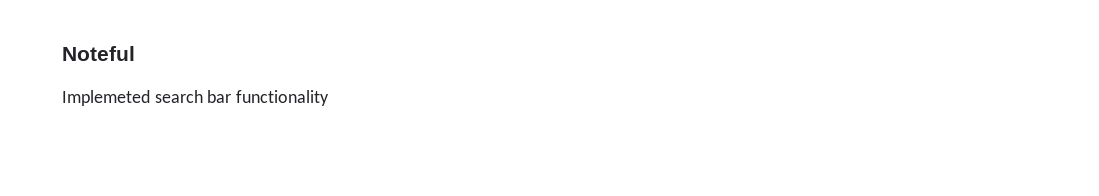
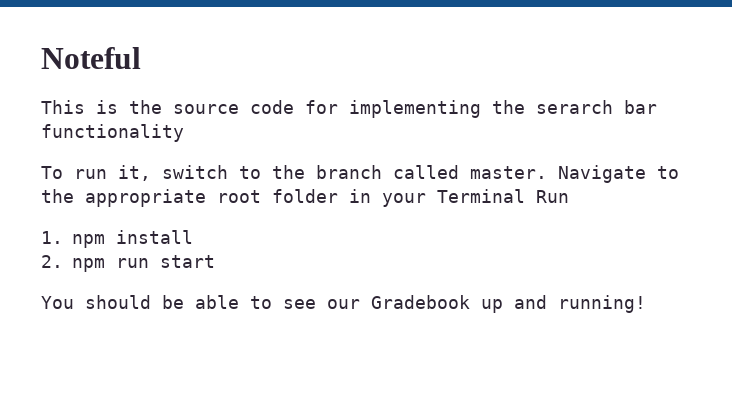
- Implemeted search bar functionality
+ This is the source code for implementing the serarch bar functionality
+ To run it, switch to the branch called master. Navigate to the appropriate root folder in your Terminal Run
+ 1. npm install
+ 2. npm run start
+ You should be able to see our Gradebook up and running!

